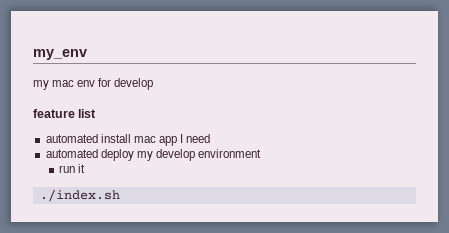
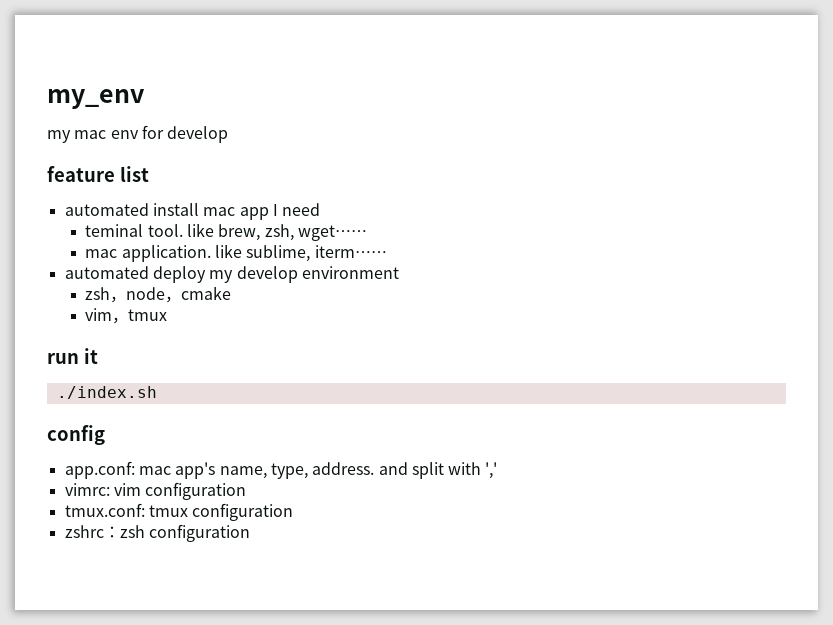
+ teminal tool. like brew, zsh, wget……
+ mac application. like sublime, iterm……
+ zsh，node，cmake
+ vim，tmux
  run it
  ./index.sh
+ config
+ app.conf: mac app's name, type, address. and split with ','
+ vimrc: vim configuration
+ tmux.conf: tmux configuration
+ zshrc：zsh configuration

